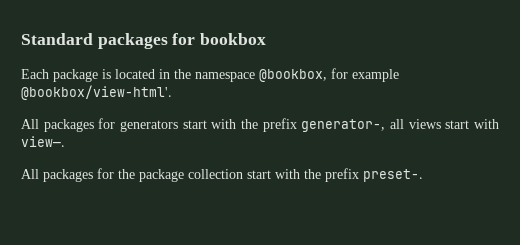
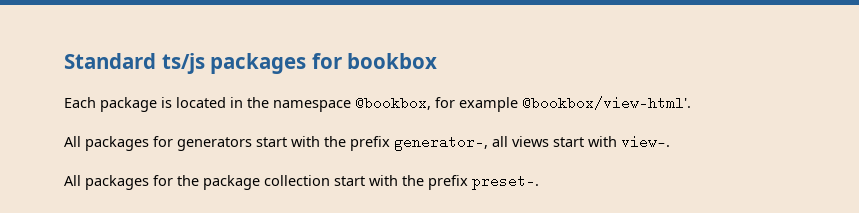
- Standard packages for bookbox
+ Standard ts/js packages for bookbox

